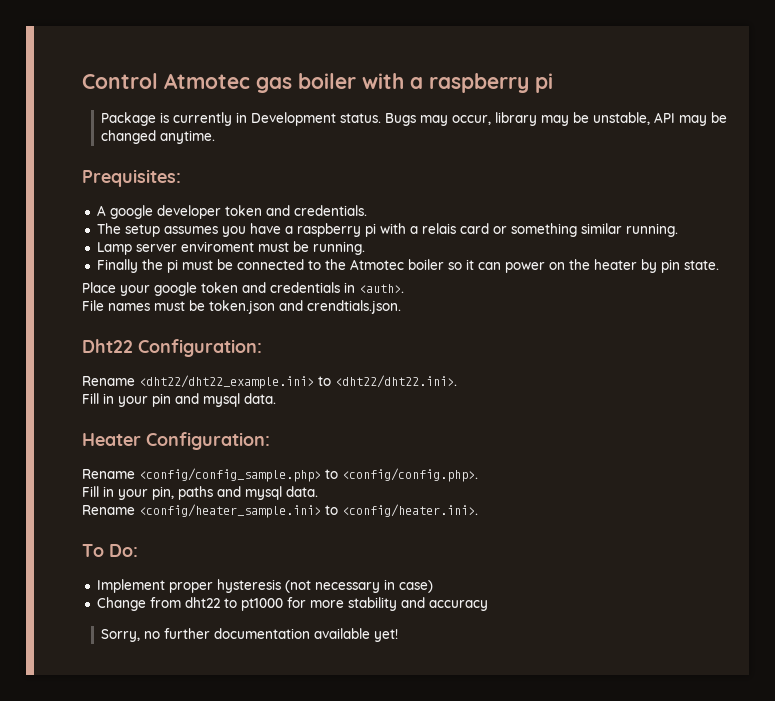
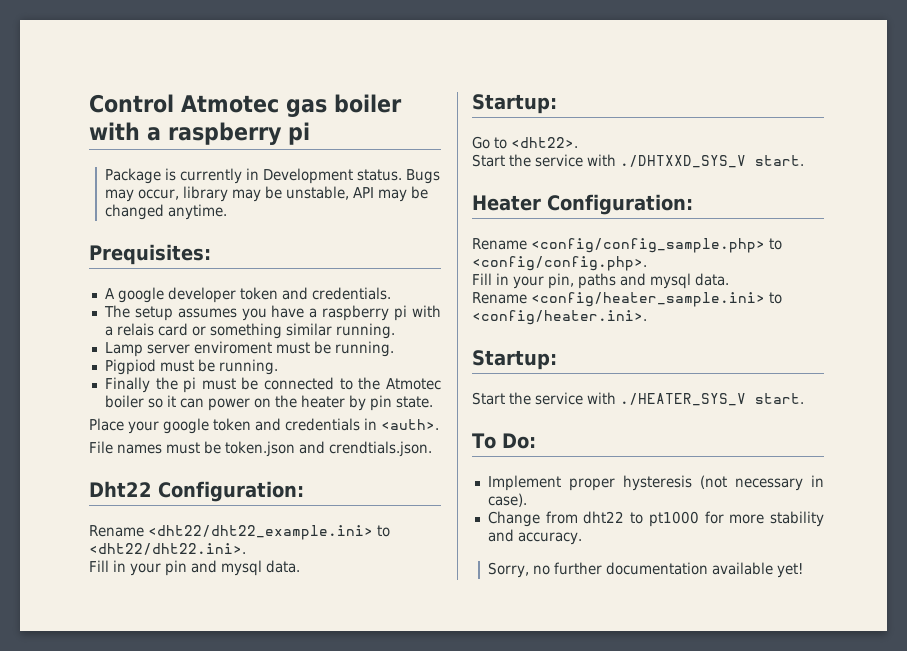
+ Pigpiod must be running.
  Fill in your pin and mysql data.
+ Startup:
+ Go to <dht22>.
+ Start the service with ./DHTXXD_SYS_V start.
  Rename <config/heater_sample.ini> to <config/heater.ini>.
+ Startup:
+ Start the service with ./HEATER_SYS_V start.
- Implement proper hysteresis (not necessary in case)
+ Implement proper hysteresis (not necessary in case).
- Change from dht22 to pt1000 for more stability and accuracy
+ Change from dht22 to pt1000 for more stability and accuracy.

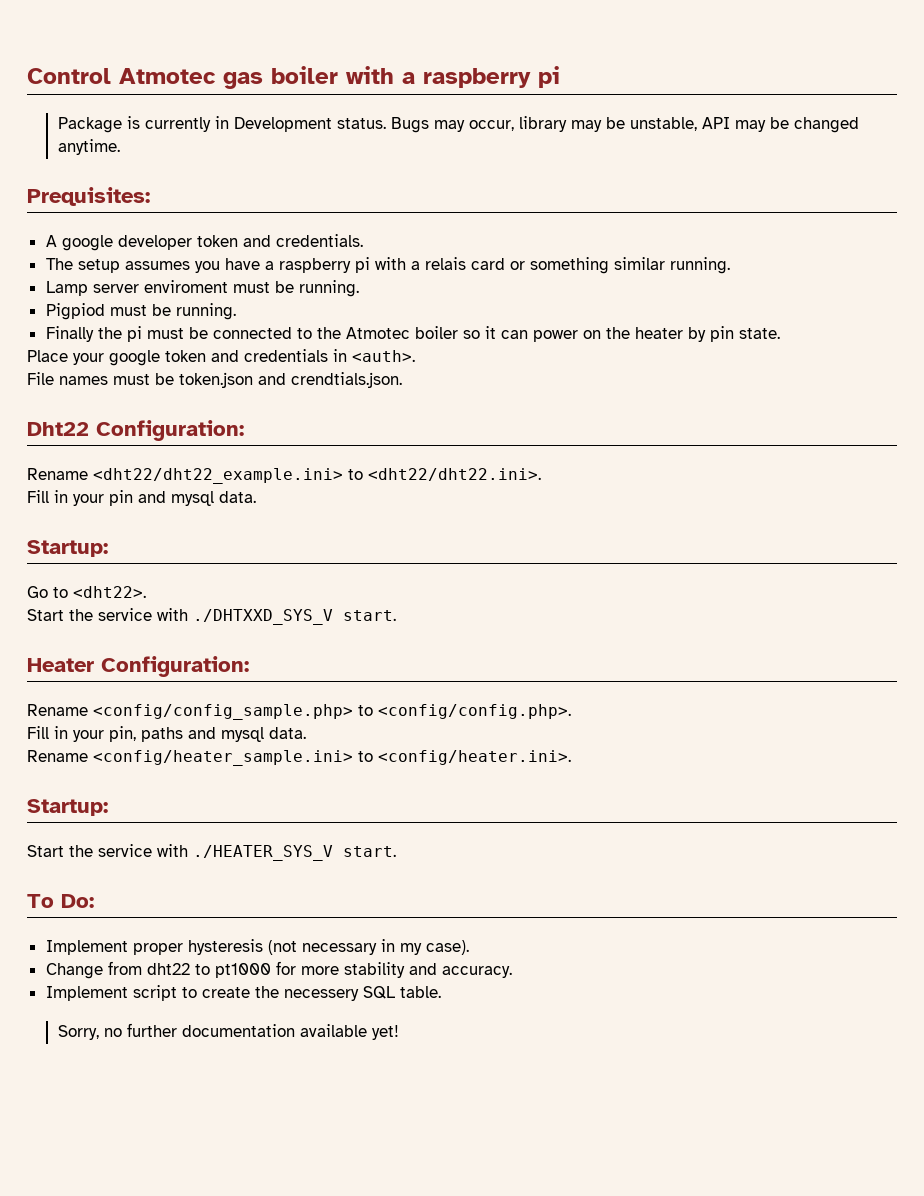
- Implement proper hysteresis (not necessary in case).
+ Implement proper hysteresis (not necessary in my case).
+ Implement script to create the necessery SQL table.

